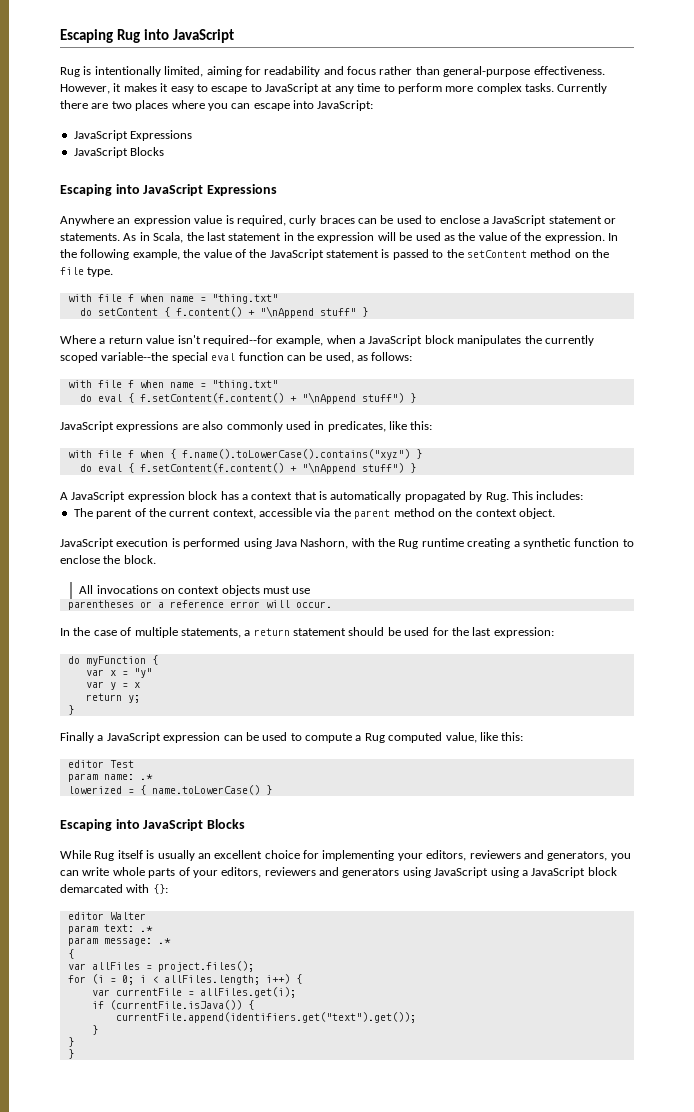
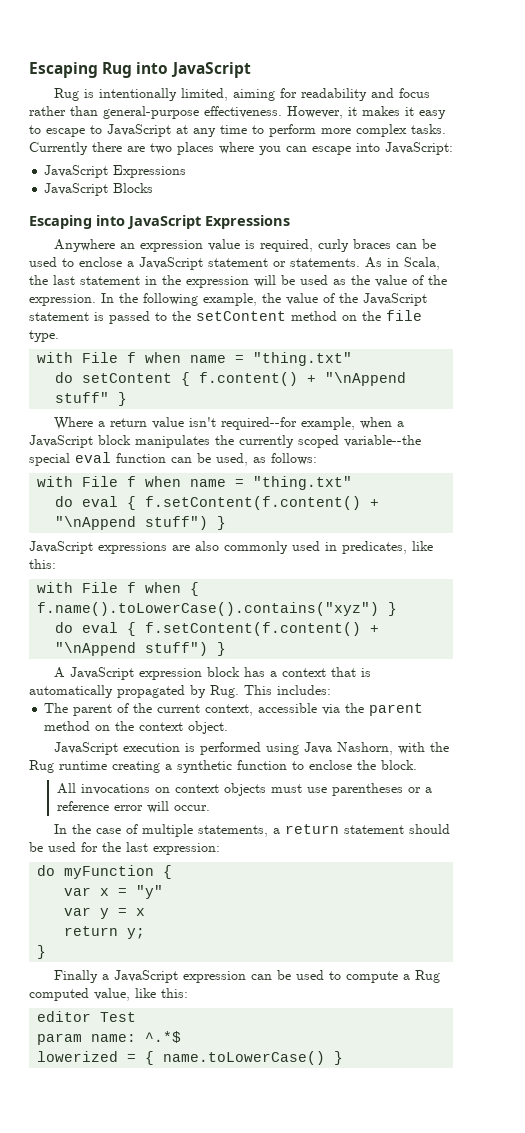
  In the following example, the value of the JavaScript statement is passed to the setContent method on the file type.
- with file f when name = "thing.txt"
+ with File f when name = "thing.txt"
  Where a return value isn't required--for example, when a JavaScript block manipulates the currently scoped variable--the special eval function can be used, as follows:
- with file f when name = "thing.txt"
+ with File f when name = "thing.txt"
- with file f when { f.name().toLowerCase().contains("xyz") }
+ with File f when { f.name().toLowerCase().contains("xyz") }
- All invocations on context objects must use
- parentheses or a reference error will occur.
+ All invocations on context objects must use parentheses or a reference error will occur.
- param name: .*
+ param name: ^.*$
- Escaping into JavaScript Blocks
- While Rug itself is usually an excellent choice for implementing your editors, reviewers and generators, you can write whole parts of your editors, reviewers and generators using JavaScript using a JavaScript block demarcated with {}:
- editor Walter
- param text: .*
- param message: .*
- {
- var allFiles = project.files();
- for (i = 0; i < allFiles.length; i++) {
- var currentFile = allFiles.get(i);
- if (currentFile.isJava()) {
- currentFile.append(identifiers.get("text").get());
- }
- }
- }

